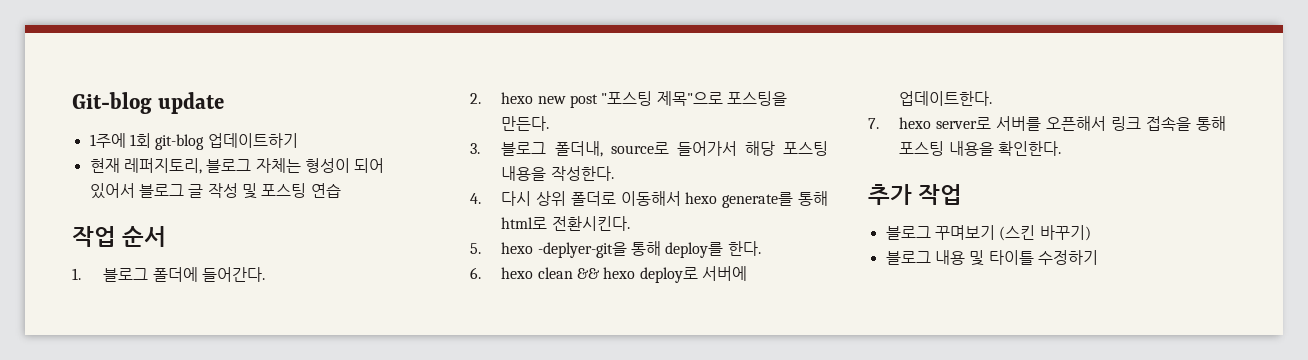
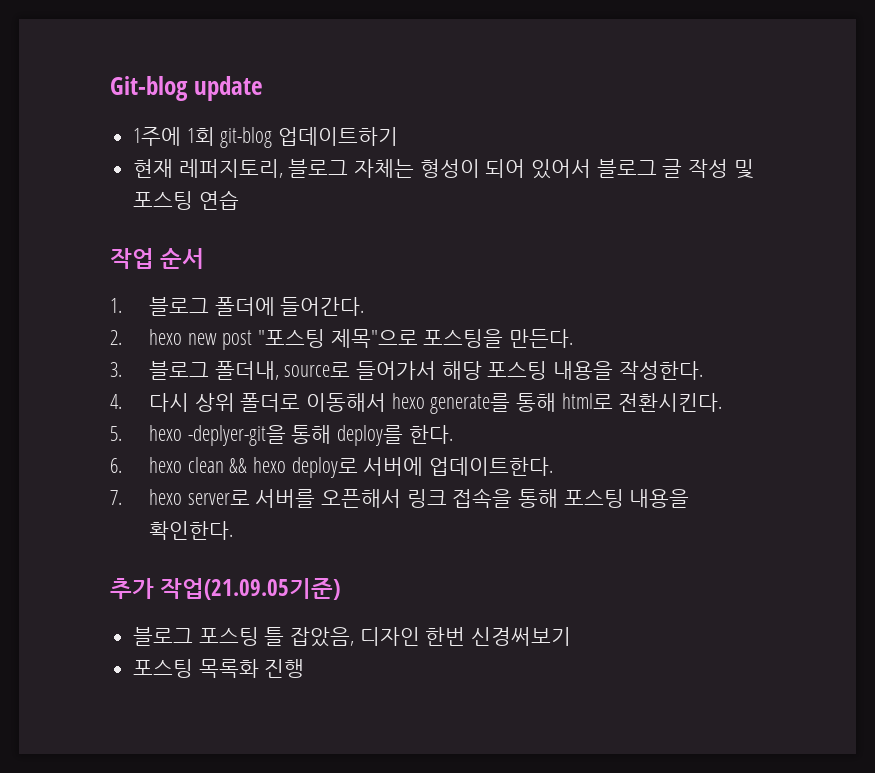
- 추가 작업
- 블로그 꾸며보기 (스킨 바꾸기)
- 블로그 내용 및 타이틀 수정하기
+ 추가 작업(21.09.05기준)
+ 블로그 포스팅 틀 잡았음, 디자인 한번 신경써보기
+ 포스팅 목록화 진행

